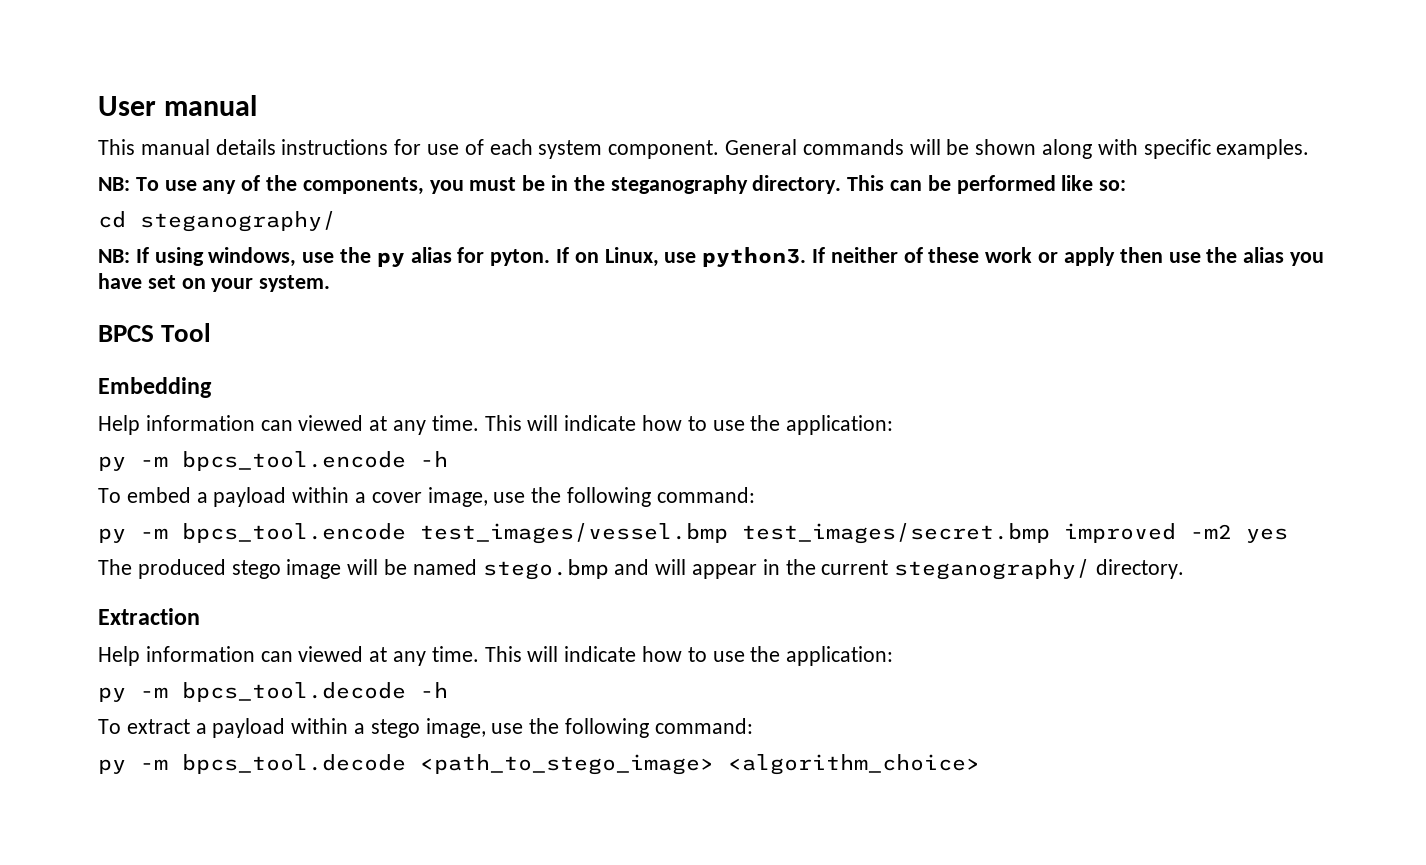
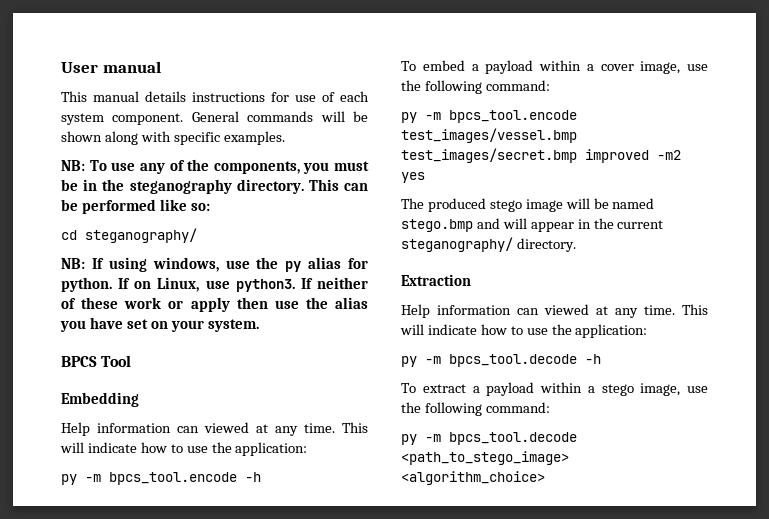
- NB: If using windows, use the py alias for pyton.
+ NB: If using windows, use the py alias for python.

